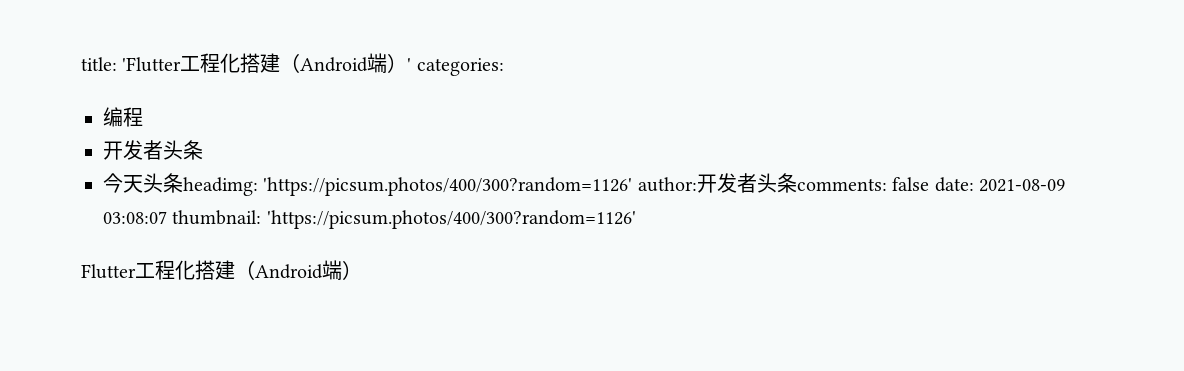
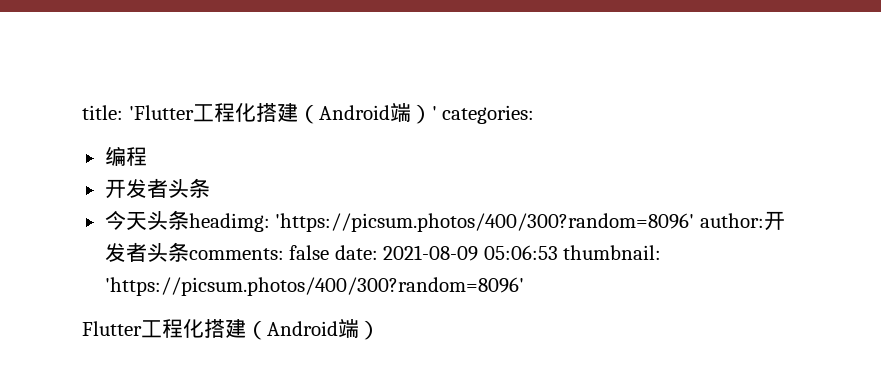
- 今天头条headimg: 'https://picsum.photos/400/300?random=1126' author:开发者头条comments: false date: 2021-08-09 03:08:07 thumbnail: 'https://picsum.photos/400/300?random=1126'
+ 今天头条headimg: 'https://picsum.photos/400/300?random=8096' author:开发者头条comments: false date: 2021-08-09 05:06:53 thumbnail: 'https://picsum.photos/400/300?random=8096'

